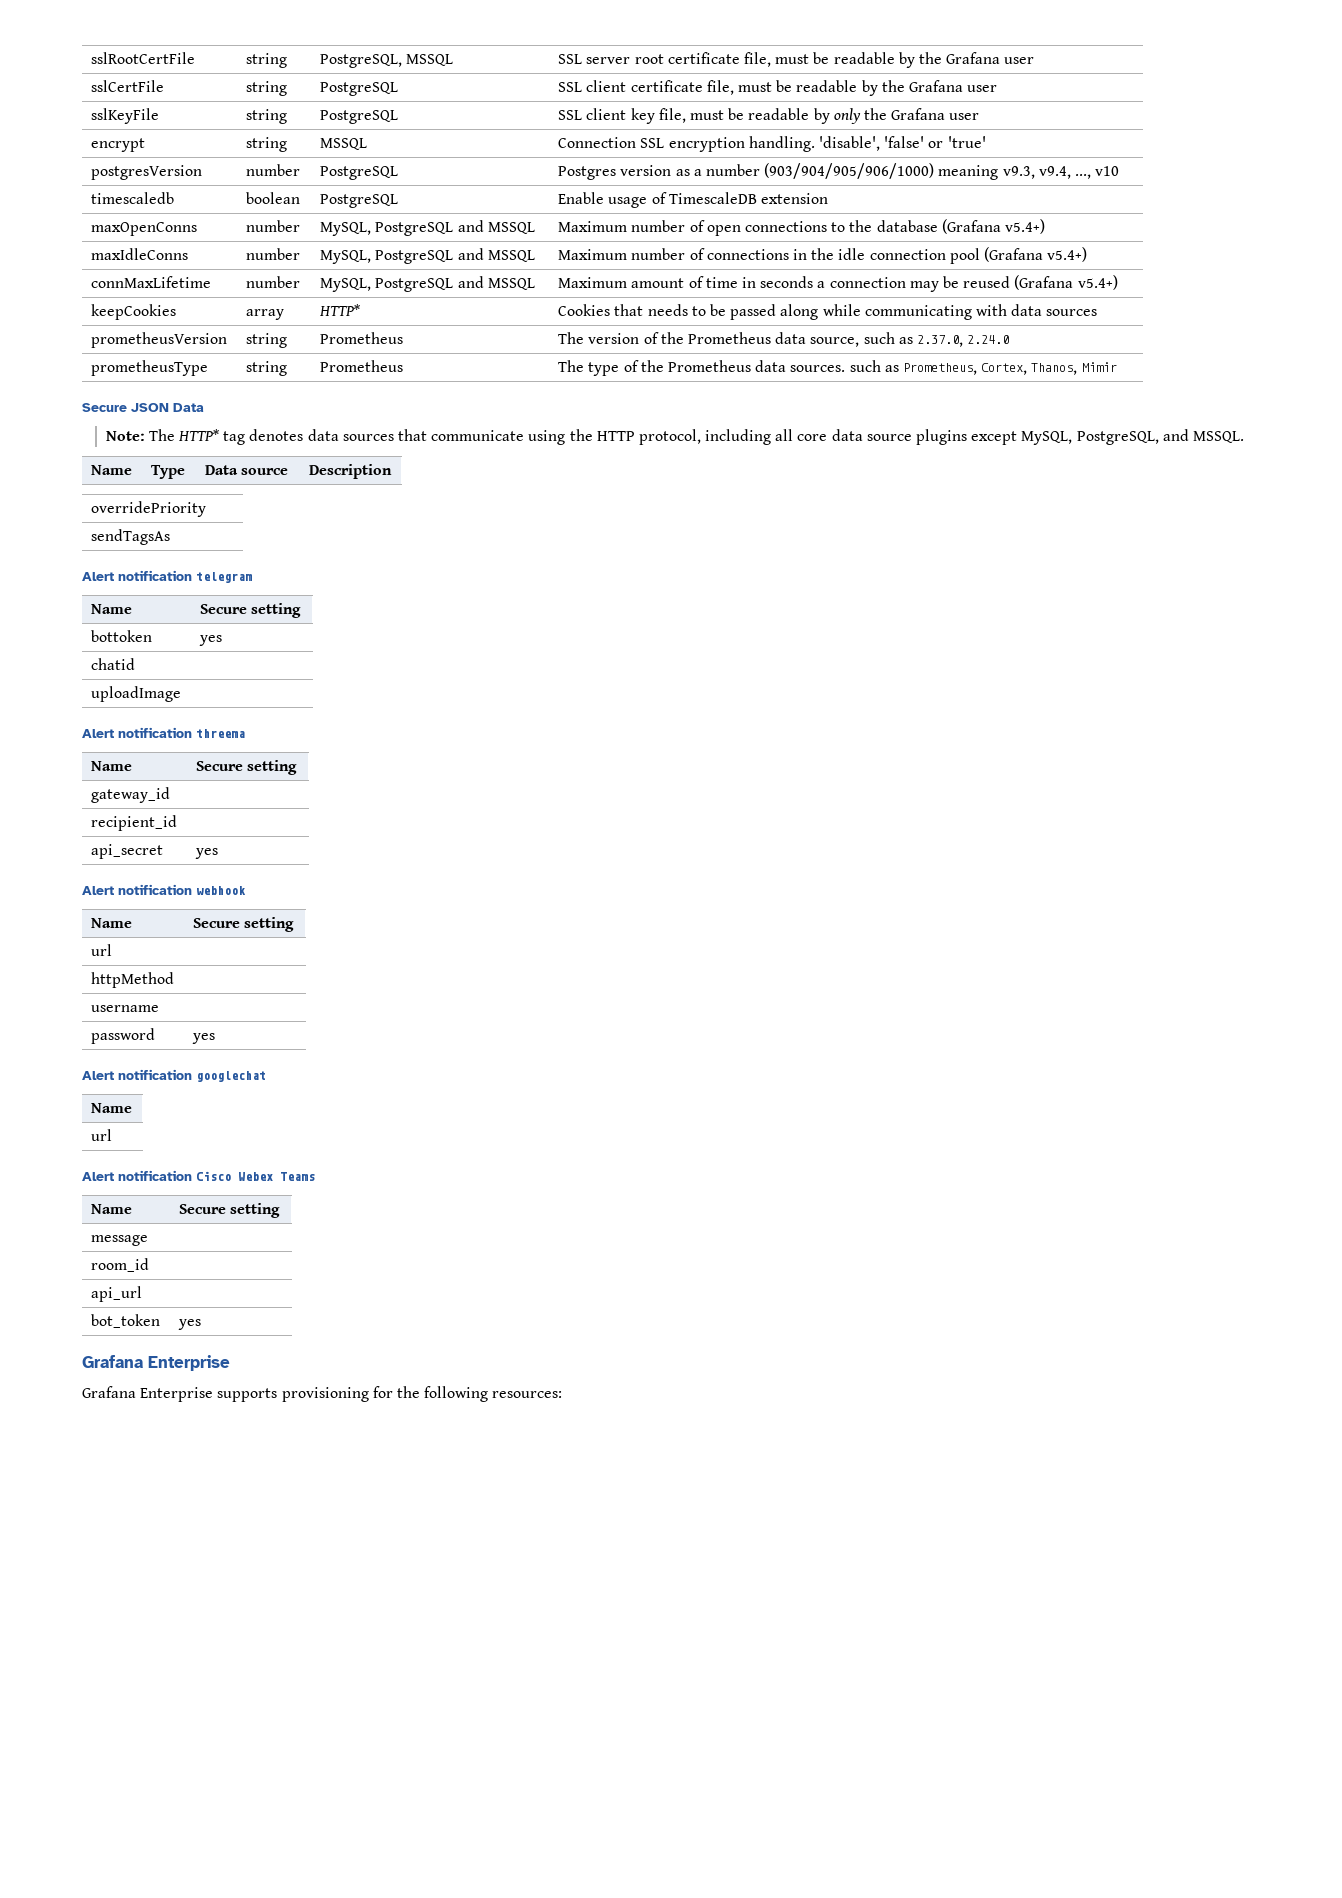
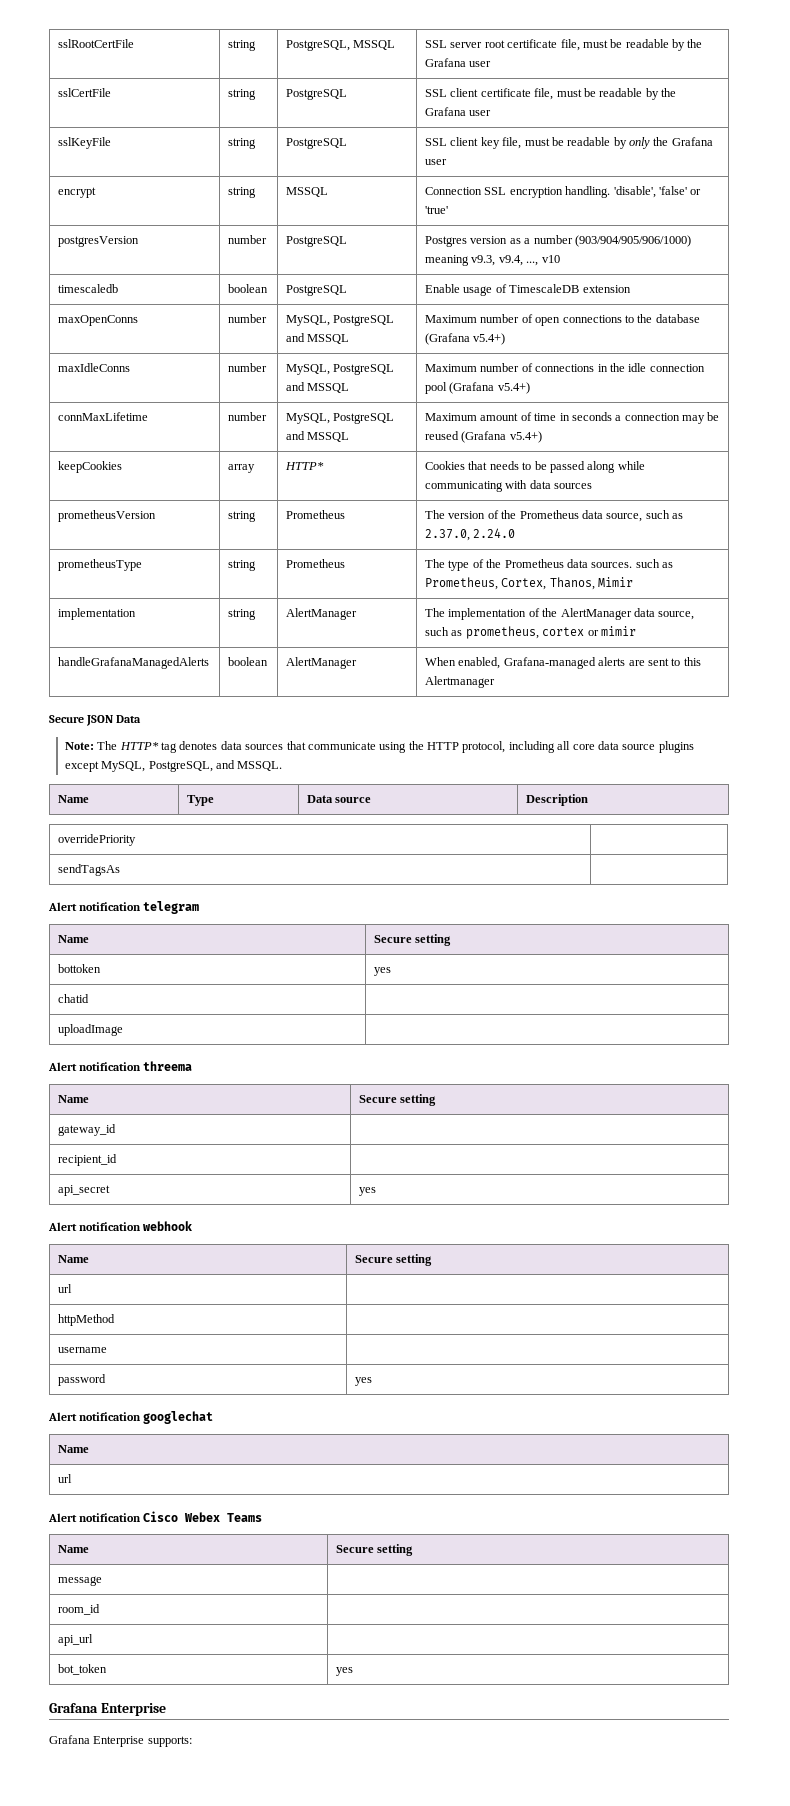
+ implementation | string | AlertManager | The implementation of the AlertManager data source, such as prometheus, cortex or mimir
+ handleGrafanaManagedAlerts | boolean | AlertManager | When enabled, Grafana-managed alerts are sent to this Alertmanager
- Grafana Enterprise supports provisioning for the following resources:
+ Grafana Enterprise supports:

